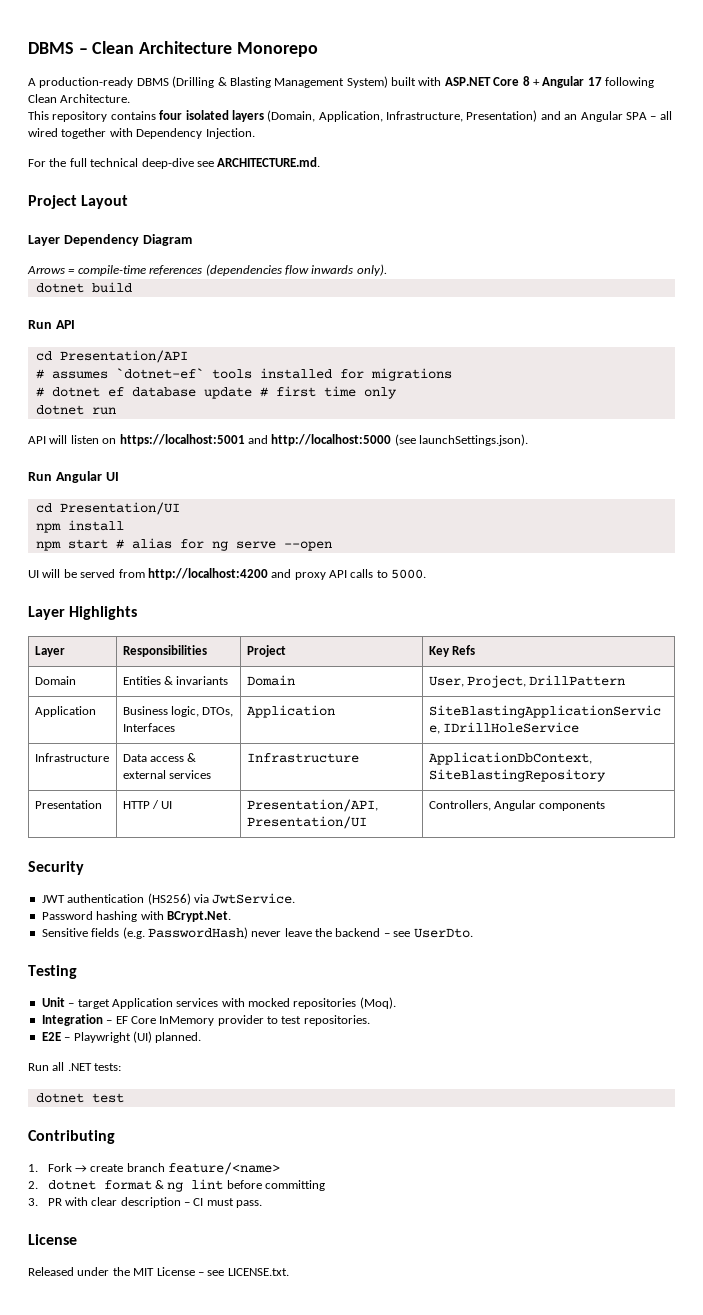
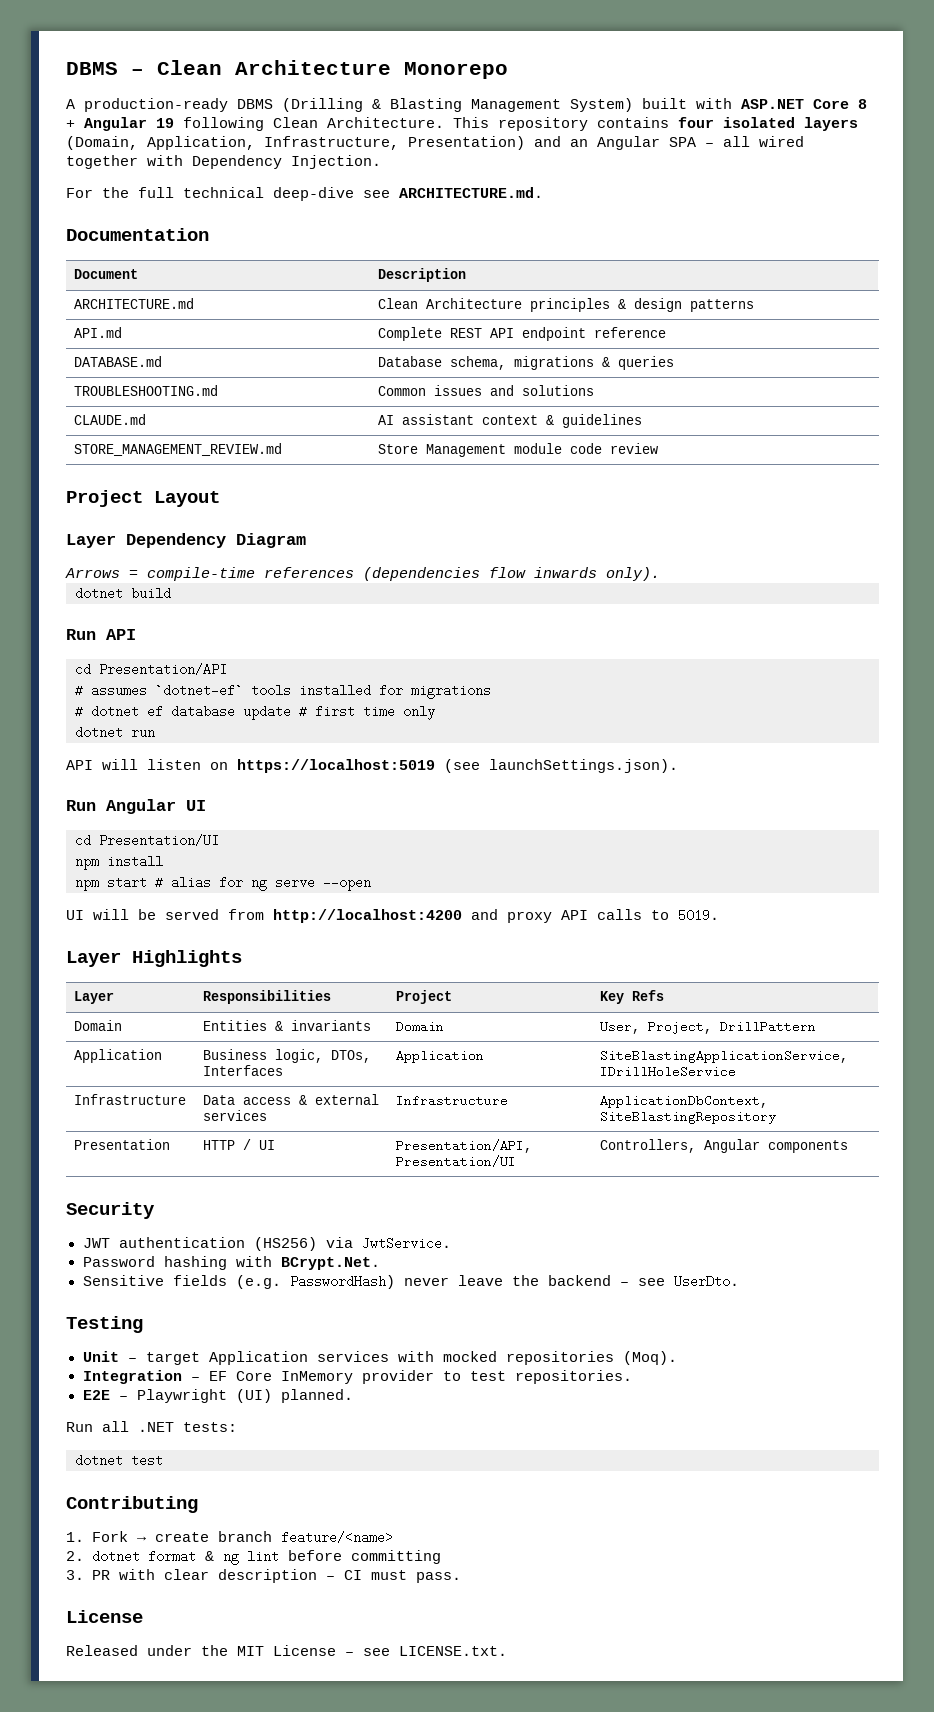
- A production-ready DBMS (Drilling & Blasting Management System) built with ASP.NET Core 8 + Angular 17 following Clean Architecture.
- This repository contains four isolated layers (Domain, Application, Infrastructure, Presentation) and an Angular SPA – all wired together with Dependency Injection.
+ A production-ready DBMS (Drilling & Blasting Management System) built with ASP.NET Core 8 + Angular 19 following Clean Architecture. This repository contains four isolated layers (Domain, Application, Infrastructure, Presentation) and an Angular SPA – all wired together with Dependency Injection.
+ Documentation
+ Document | Description
+ ARCHITECTURE.md | Clean Architecture principles & design patterns
+ API.md | Complete REST API endpoint reference
+ DATABASE.md | Database schema, migrations & queries
+ TROUBLESHOOTING.md | Common issues and solutions
+ CLAUDE.md | AI assistant context & guidelines
+ STORE_MANAGEMENT_REVIEW.md | Store Management module code review
- API will listen on https://localhost:5001 and http://localhost:5000 (see launchSettings.json).
+ API will listen on https://localhost:5019 (see launchSettings.json).
- UI will be served from http://localhost:4200 and proxy API calls to 5000.
+ UI will be served from http://localhost:4200 and proxy API calls to 5019.

